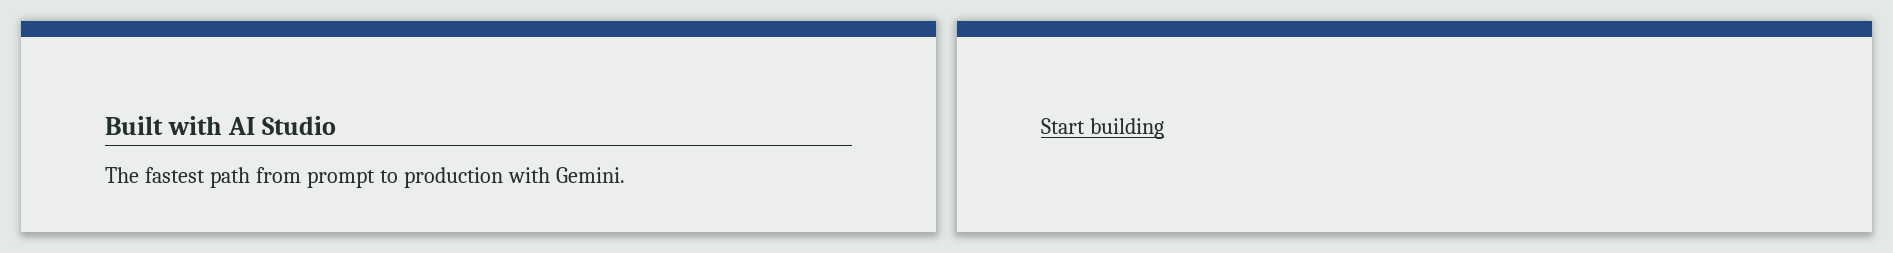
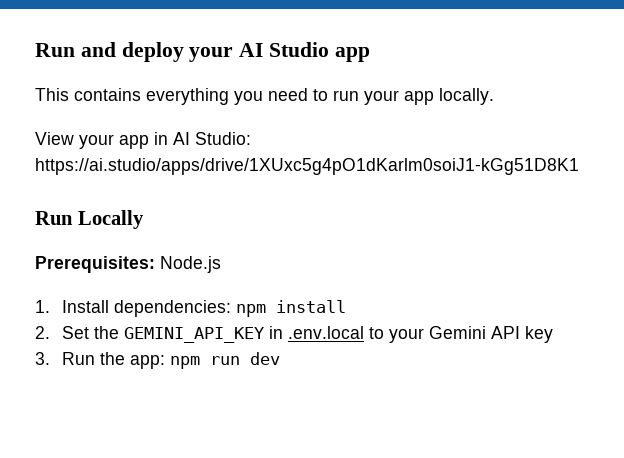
- Built with AI Studio
- The fastest path from prompt to production with Gemini.
- Start building
+ Run and deploy your AI Studio app
+ This contains everything you need to run your app locally.
+ View your app in AI Studio: https://ai.studio/apps/drive/1XUxc5g4pO1dKarlm0soiJ1-kGg51D8K1
+ Run Locally
+ Prerequisites: Node.js
+ 1. Install dependencies: npm install
+ 2. Set the GEMINI_API_KEY in .env.local to your Gemini API key
+ 3. Run the app: npm run dev

